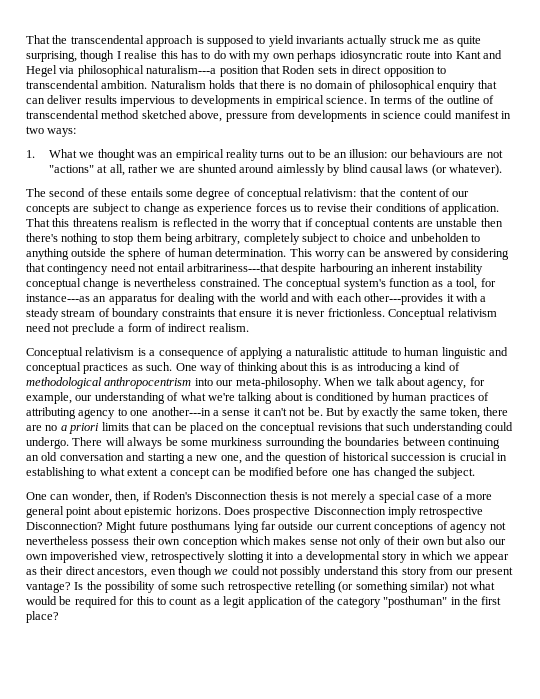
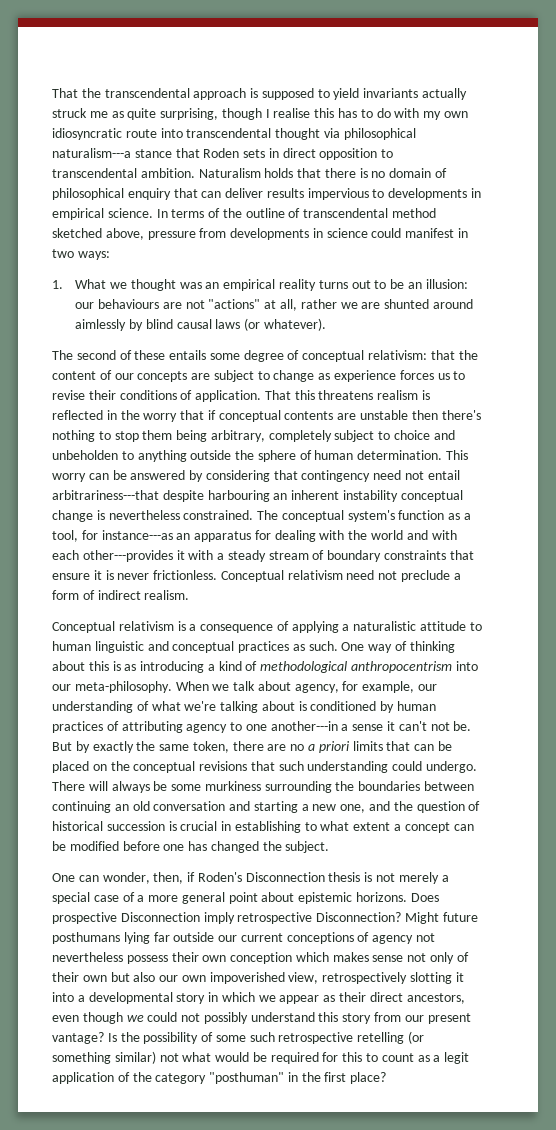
- That the transcendental approach is supposed to yield invariants actually struck me as quite surprising, though I realise this has to do with my own perhaps idiosyncratic route into Kant and Hegel via philosophical naturalism---a position that Roden sets in direct opposition to transcendental ambition.
+ That the transcendental approach is supposed to yield invariants actually struck me as quite surprising, though I realise this has to do with my own idiosyncratic route into transcendental thought via philosophical naturalism---a stance that Roden sets in direct opposition to transcendental ambition.

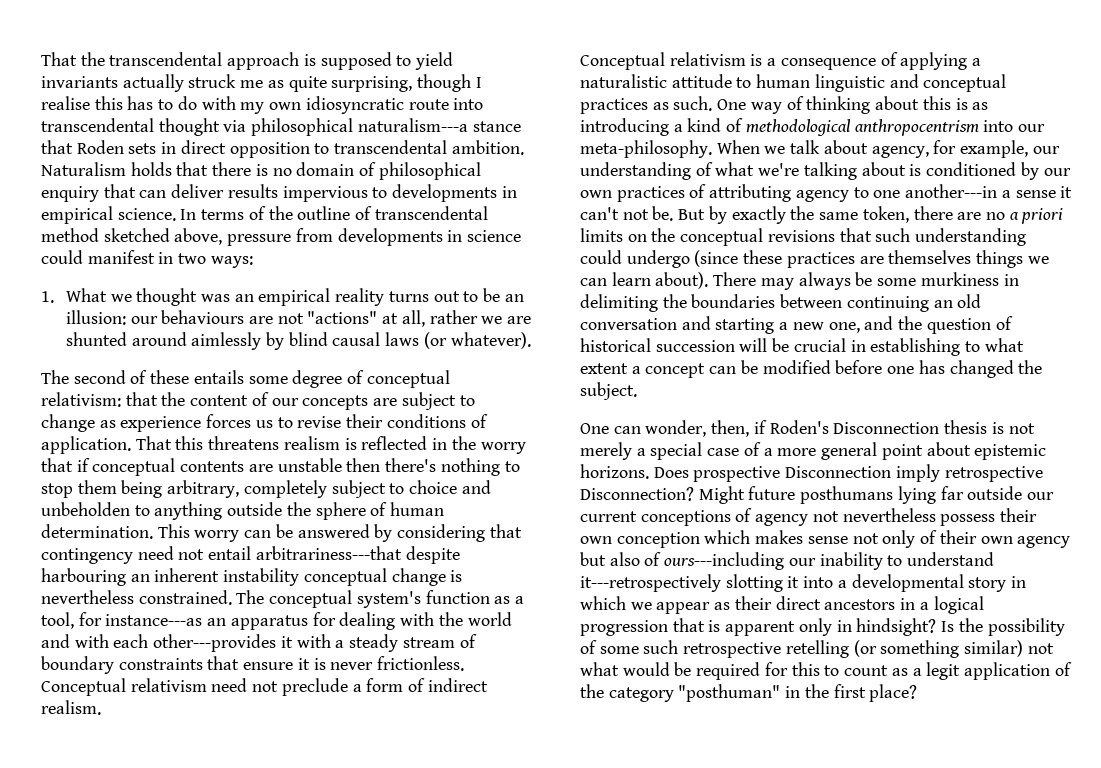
- When we talk about agency, for example, our understanding of what we're talking about is conditioned by human practices of attributing agency to one another---in a sense it can't not be.
+ When we talk about agency, for example, our understanding of what we're talking about is conditioned by our own practices of attributing agency to one another---in a sense it can't not be.
- But by exactly the same token, there are no a priori limits that can be placed on the conceptual revisions that such understanding could undergo. There will always be some murkiness surrounding the boundaries between continuing an old conversation and starting a new one, and the question of historical succession is crucial in establishing to what extent a concept can be modified before one has changed the subject.
+ But by exactly the same token, there are no a priori limits on the conceptual revisions that such understanding could undergo (since these practices are themselves things we can learn about). There may always be some murkiness in delimiting the boundaries between continuing an old conversation and starting a new one, and the question of historical succession will be crucial in establishing to what extent a concept can be modified before one has changed the subject.
- Might future posthumans lying far outside our current conceptions of agency not nevertheless possess their own conception which makes sense not only of their own but also our own impoverished view, retrospectively slotting it into a developmental story in which we appear as their direct ancestors, even though we could not possibly understand this story from our present vantage?
+ Might future posthumans lying far outside our current conceptions of agency not nevertheless possess their own conception which makes sense not only of their own agency but also of ours---including our inability to understand it---retrospectively slotting it into a developmental story in which we appear as their direct ancestors in a logical progression that is apparent only in hindsight?

